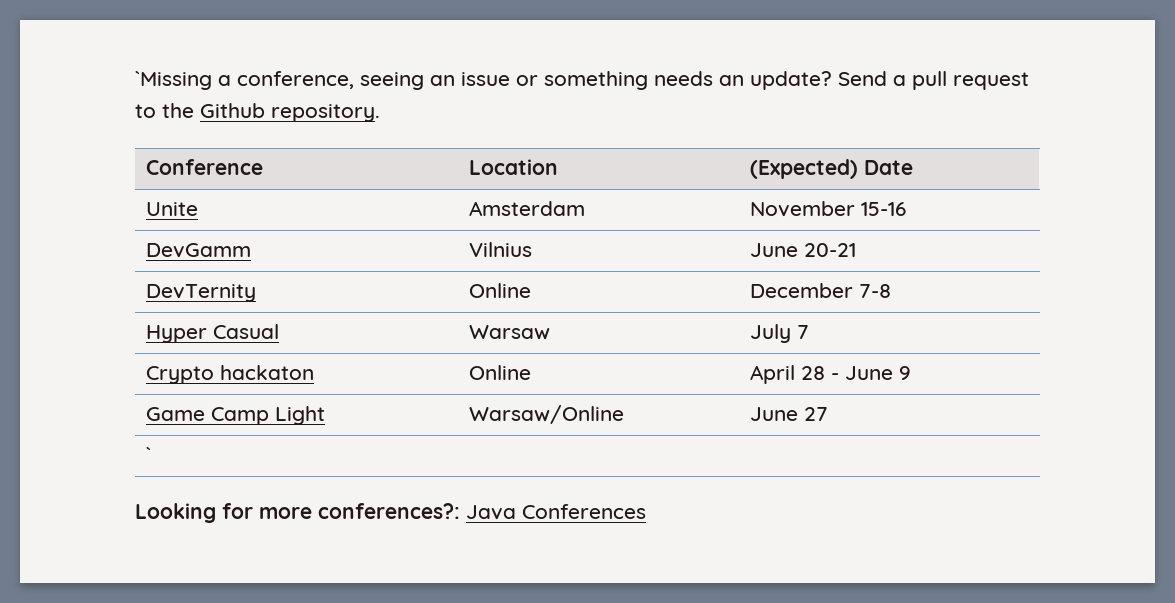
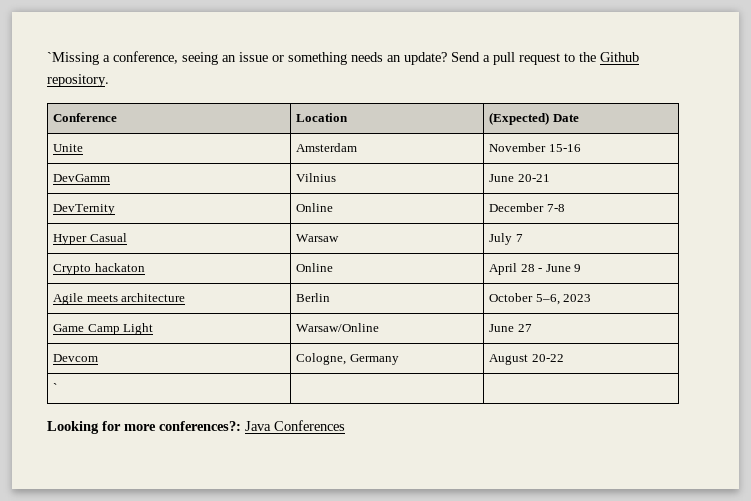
+ Agile meets architecture | Berlin | October 5–6, 2023
+ Devcom | Cologne, Germany | August 20-22

